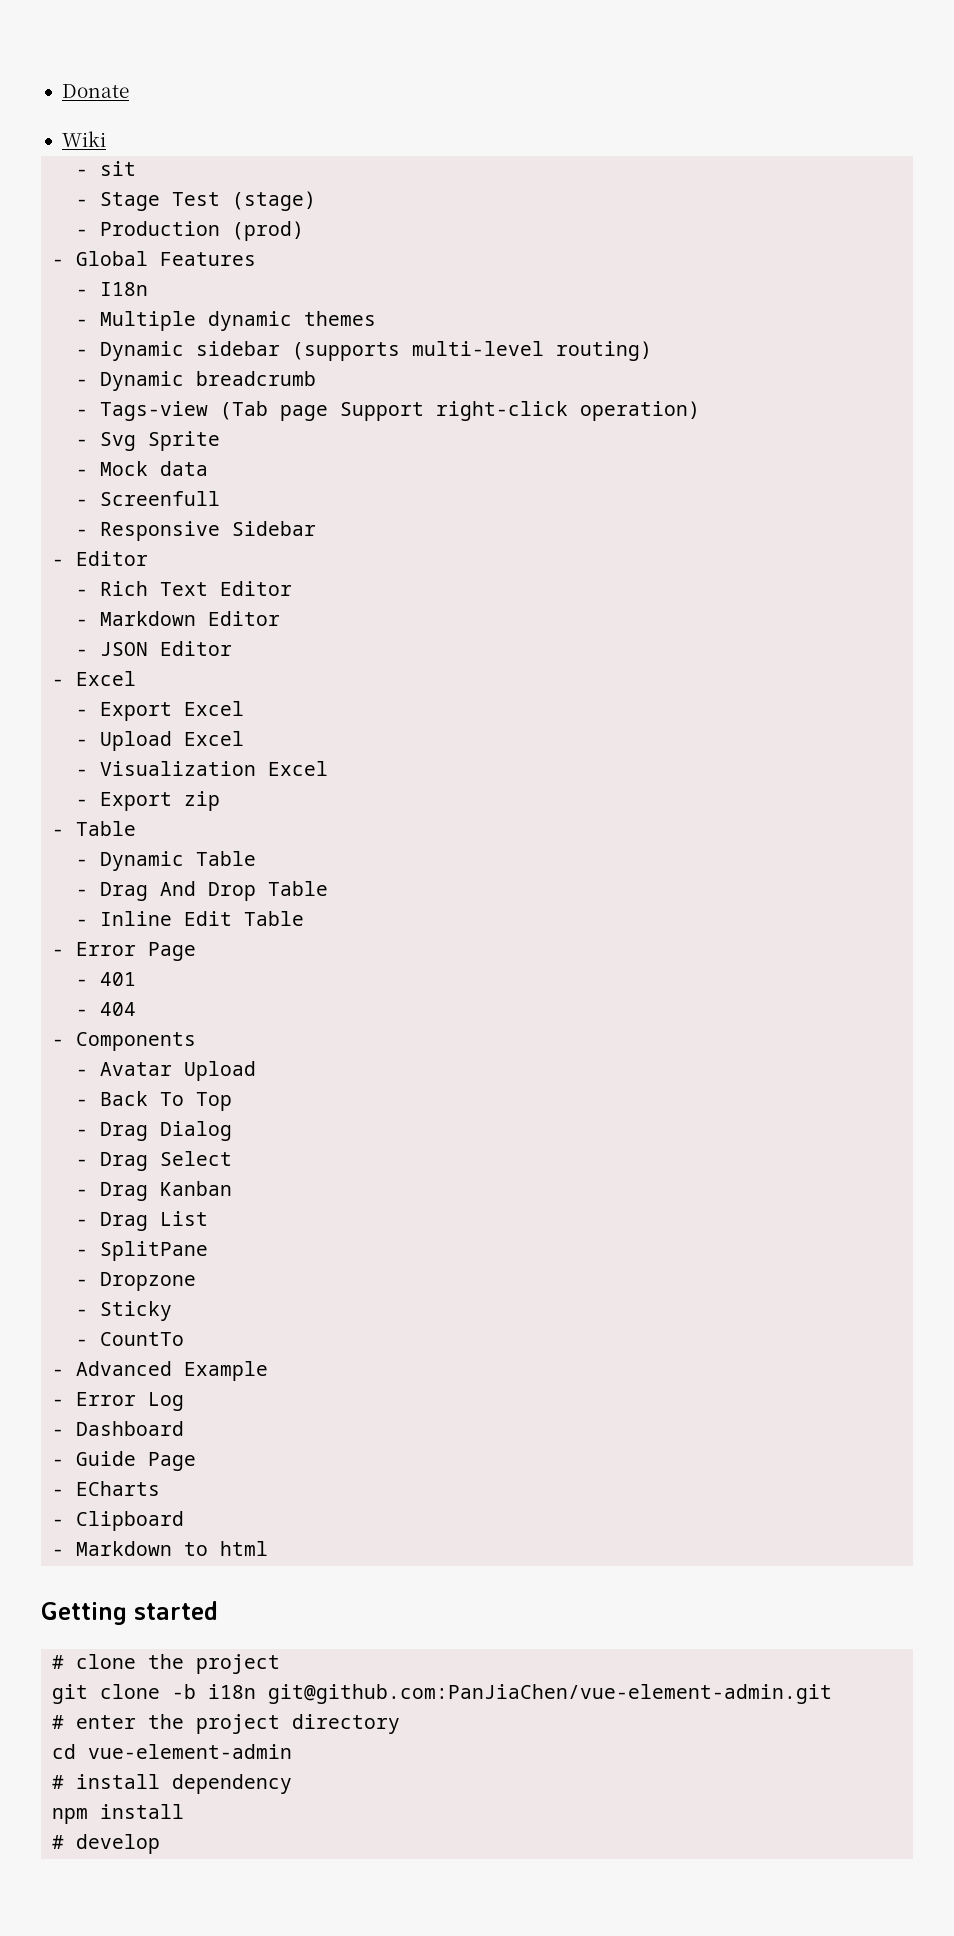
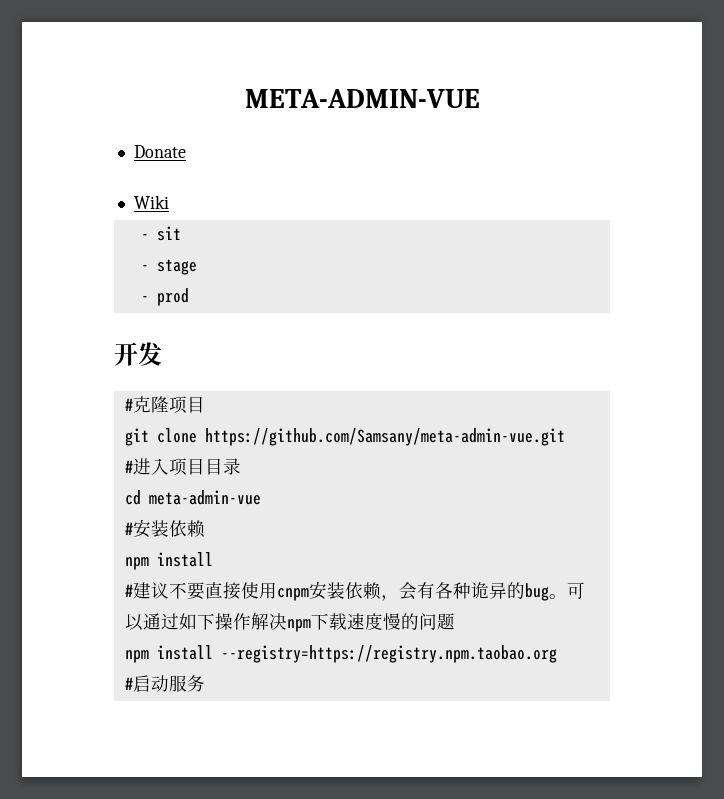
+ META-ADMIN-VUE
- - Stage Test (stage)
- - Production (prod)
- - Global Features
- - I18n
- - Multiple dynamic themes
- - Dynamic sidebar (supports multi-level routing)
- - Dynamic breadcrumb
- - Tags-view (Tab page Support right-click operation)
- - Svg Sprite
- - Mock data
- - Screenfull
- - Responsive Sidebar
- - Editor
- - Rich Text Editor
- - Markdown Editor
- - JSON Editor
- - Excel
- - Export Excel
- - Upload Excel
- - Visualization Excel
- - Export zip
- - Table
- - Dynamic Table
- - Drag And Drop Table
- - Inline Edit Table
- - Error Page
- - 401
- - 404
- - Components
- - Avatar Upload
- - Back To Top
- - Drag Dialog
- - Drag Select
- - Drag Kanban
- - Drag List
- - SplitPane
- - Dropzone
- - Sticky
- - CountTo
- - Advanced Example
- - Error Log
- - Dashboard
- - Guide Page
- - ECharts
- - Clipboard
- - Markdown to html
- Getting started
- # clone the project
- git clone -b i18n git@github.com:PanJiaChen/vue-element-admin.git
- # enter the project directory
+ - stage
+ - prod
+ 开发
+ #克隆项目
+ git clone https://github.com/Samsany/meta-admin-vue.git
+ #进入项目目录
- cd vue-element-admin
- # install dependency
+ cd meta-admin-vue
+ #安装依赖
- # develop
+ #建议不要直接使用cnpm安装依赖，会有各种诡异的bug。可以通过如下操作解决npm下载速度慢的问题
+ npm install --registry=https://registry.npm.taobao.org
+ #启动服务

